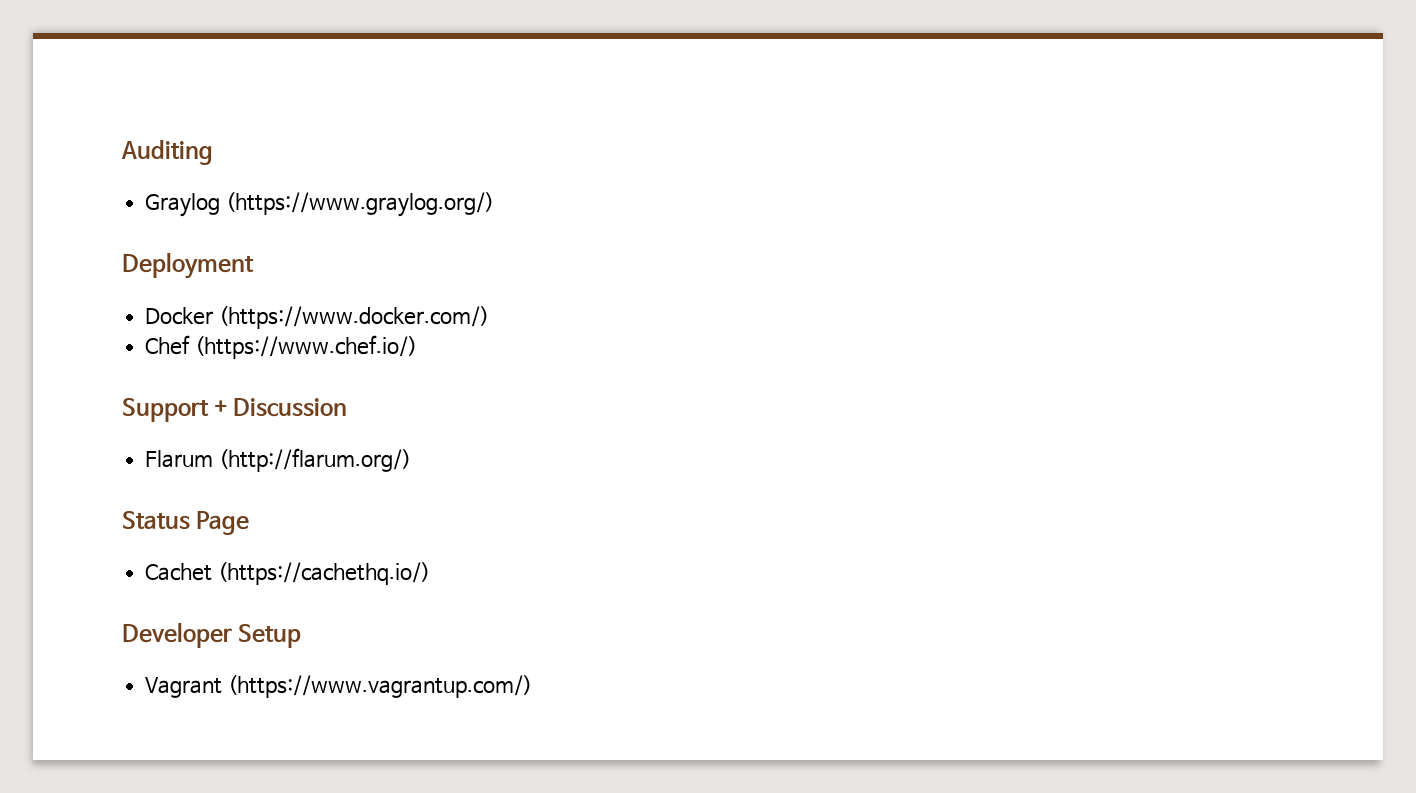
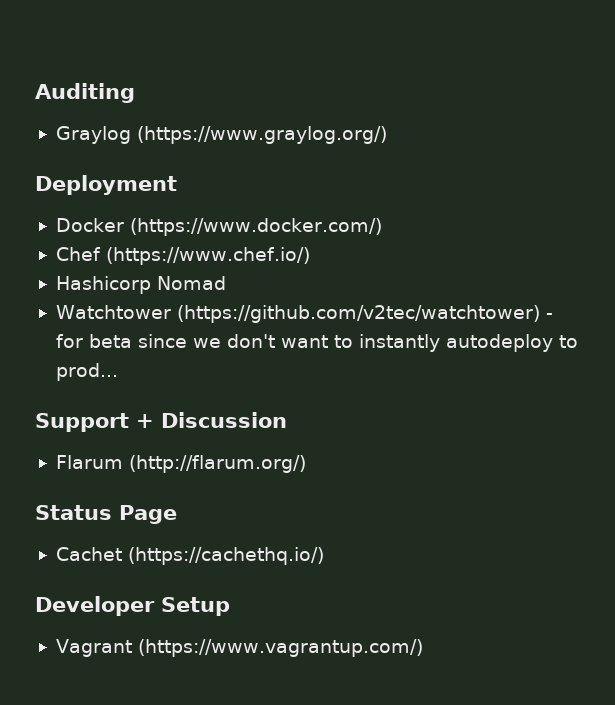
+ Hashicorp Nomad
+ Watchtower (https://github.com/v2tec/watchtower) - for beta since we don't want to instantly autodeploy to prod...

